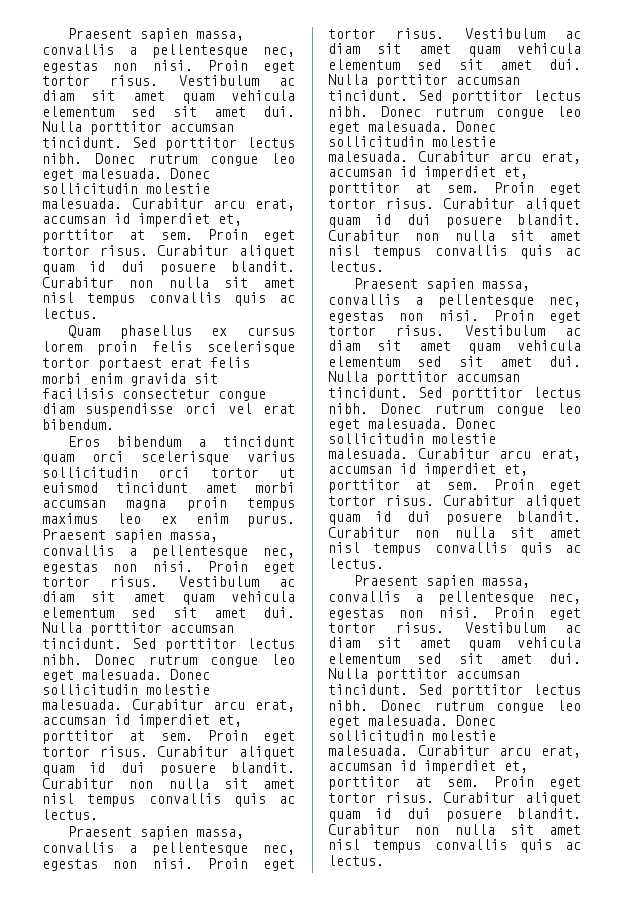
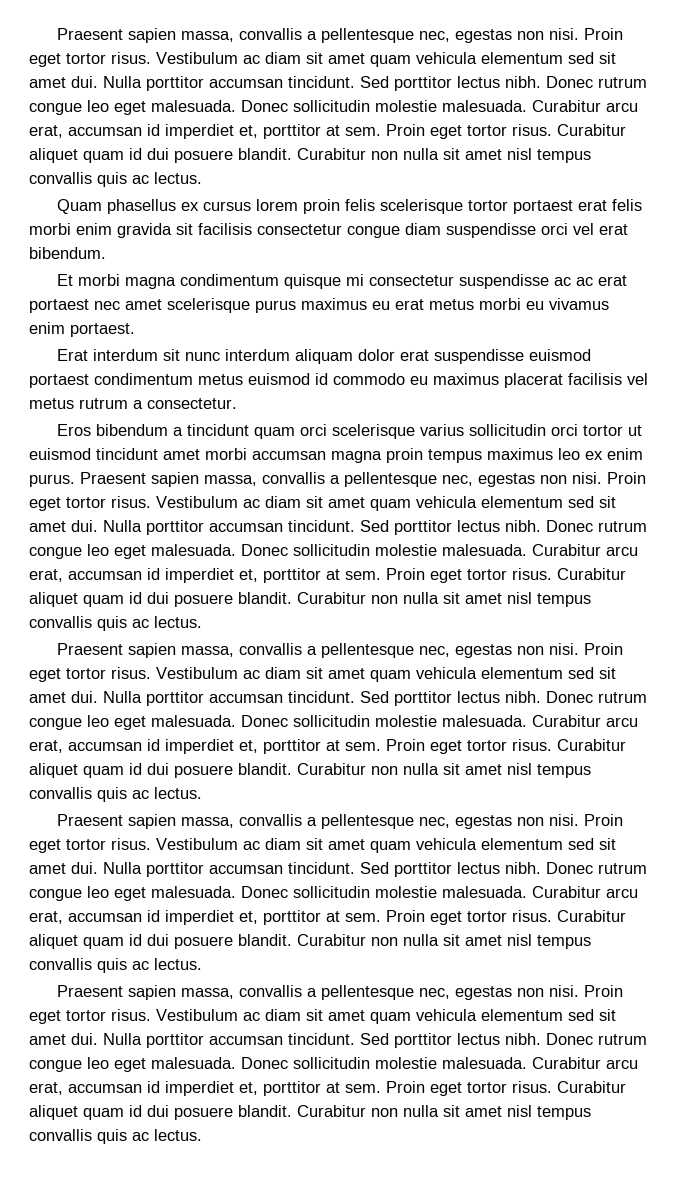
+ Et morbi magna condimentum quisque mi consectetur suspendisse ac ac erat portaest nec amet scelerisque purus maximus eu erat metus morbi eu vivamus enim portaest.
+ Erat interdum sit nunc interdum aliquam dolor erat suspendisse euismod portaest condimentum metus euismod id commodo eu maximus placerat facilisis vel metus rutrum a consectetur.

